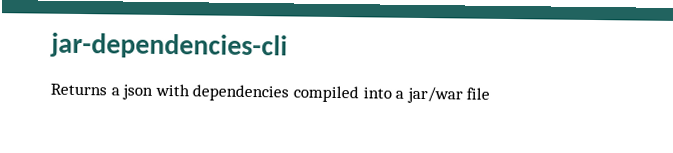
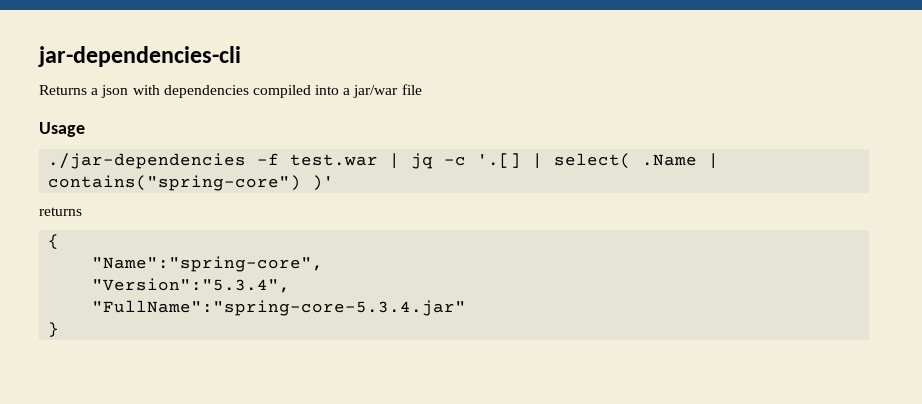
+ Usage
+ ./jar-dependencies -f test.war | jq -c '.[] | select( .Name | contains("spring-core") )'
+ returns
+ {
+ "Name":"spring-core",
+ "Version":"5.3.4",
+ "FullName":"spring-core-5.3.4.jar"
+ }

